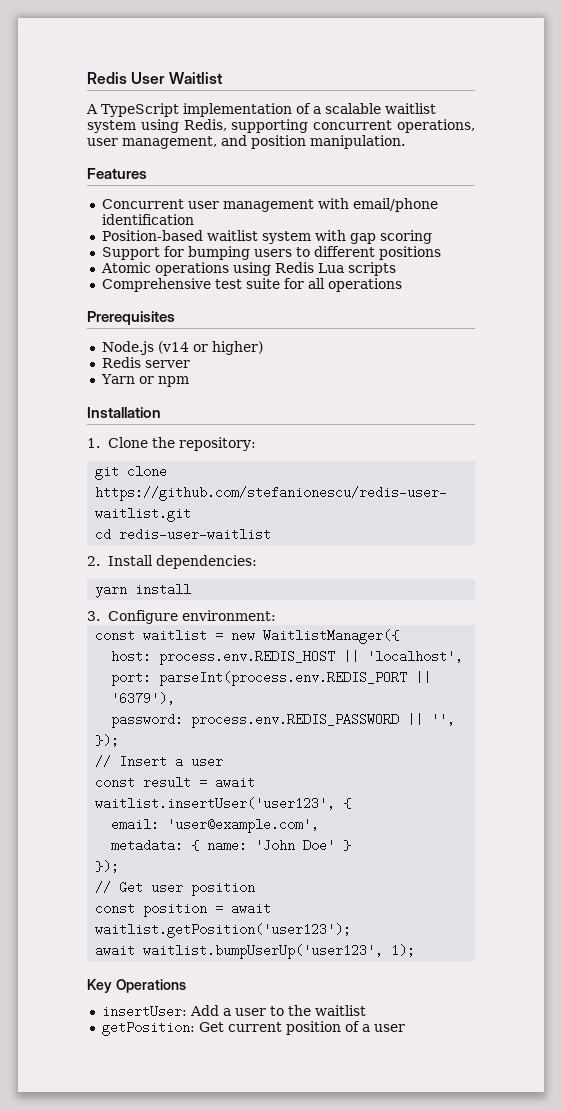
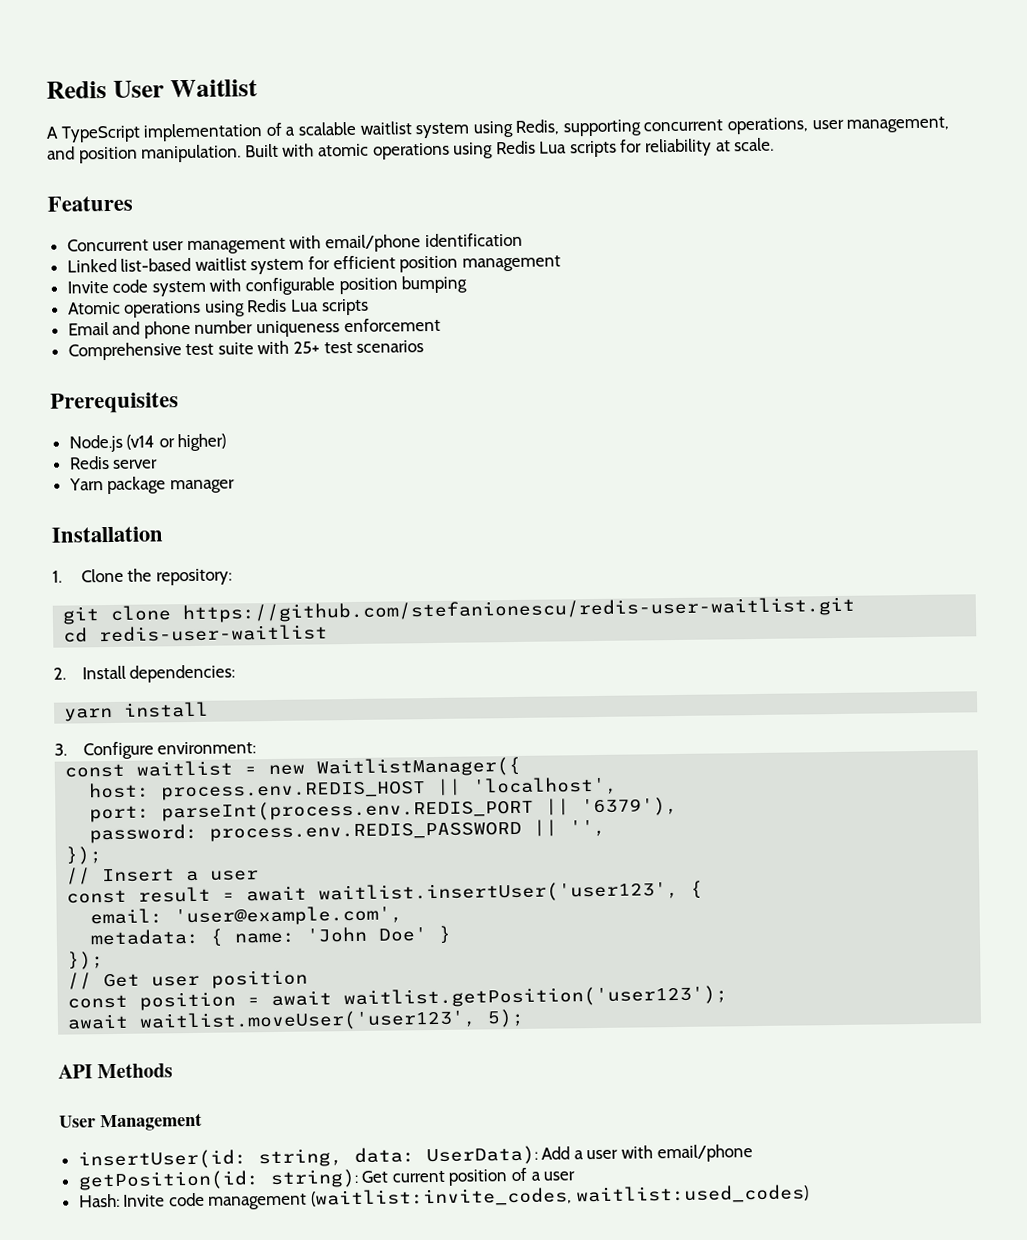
+ Built with atomic operations using Redis Lua scripts for reliability at scale.
- Position-based waitlist system with gap scoring
- Support for bumping users to different positions
+ Linked list-based waitlist system for efficient position management
+ Invite code system with configurable position bumping
+ Email and phone number uniqueness enforcement
- Comprehensive test suite for all operations
+ Comprehensive test suite with 25+ test scenarios
- Yarn or npm
+ Yarn package manager
- await waitlist.bumpUserUp('user123', 1);
- Key Operations
- insertUser: Add a user to the waitlist
- getPosition: Get current position of a user
+ await waitlist.moveUser('user123', 5);
+ API Methods
+ User Management
+ insertUser(id: string, data: UserData): Add a user with email/phone
+ getPosition(id: string): Get current position of a user
+ Hash: Invite code management (waitlist:invite_codes, waitlist:used_codes)

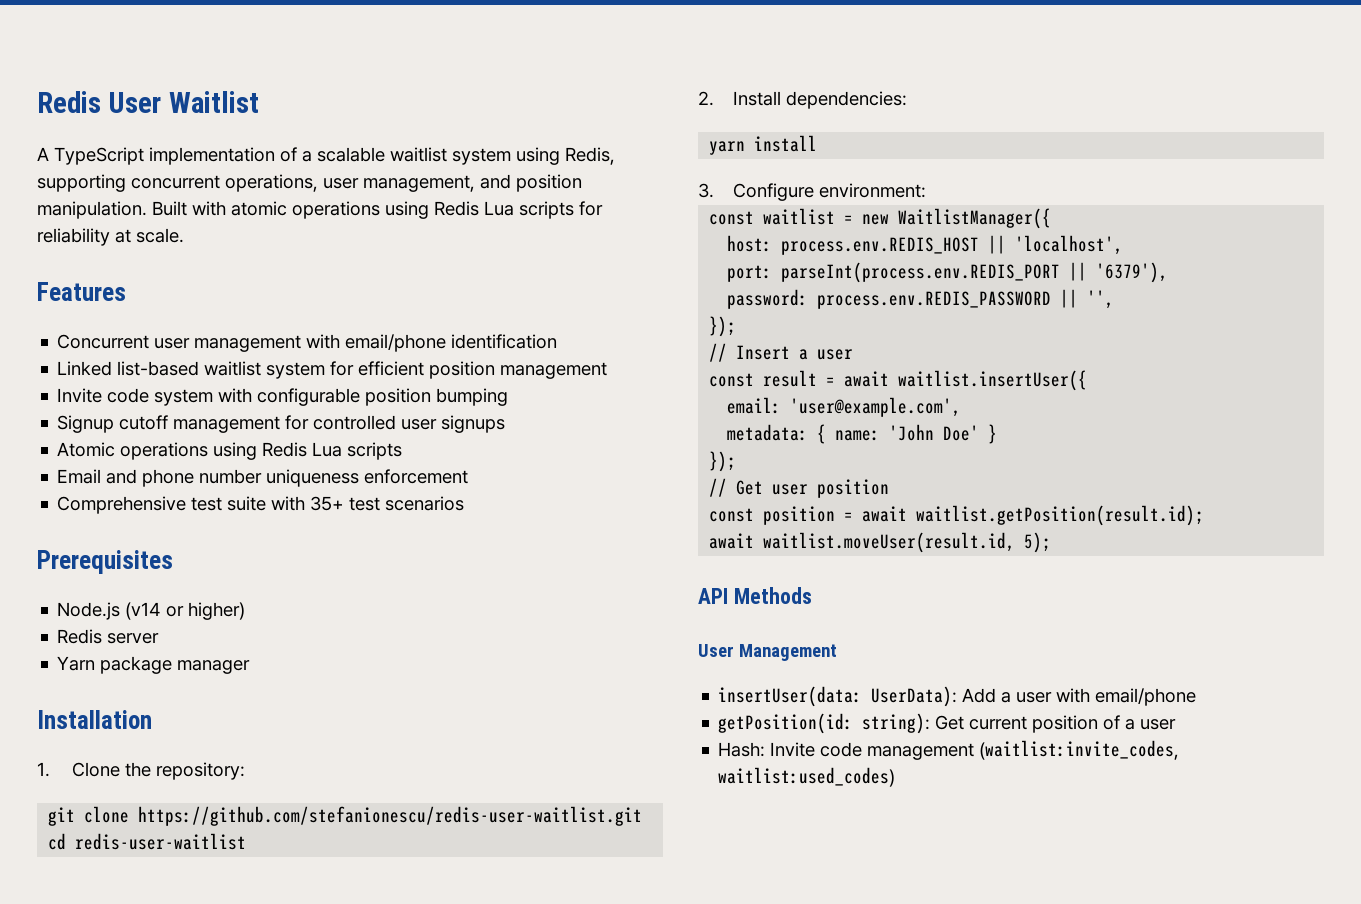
+ Signup cutoff management for controlled user signups
- Comprehensive test suite with 25+ test scenarios
+ Comprehensive test suite with 35+ test scenarios
- const result = await waitlist.insertUser('user123', {
+ const result = await waitlist.insertUser({
- const position = await waitlist.getPosition('user123');
- await waitlist.moveUser('user123', 5);
+ const position = await waitlist.getPosition(result.id);
+ await waitlist.moveUser(result.id, 5);
- insertUser(id: string, data: UserData): Add a user with email/phone
+ insertUser(data: UserData): Add a user with email/phone

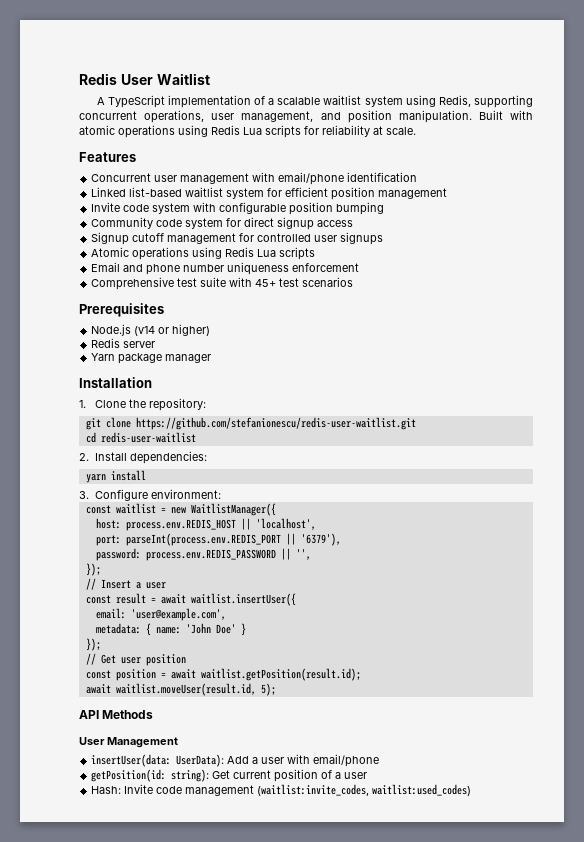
+ Community code system for direct signup access
- Comprehensive test suite with 35+ test scenarios
+ Comprehensive test suite with 45+ test scenarios

